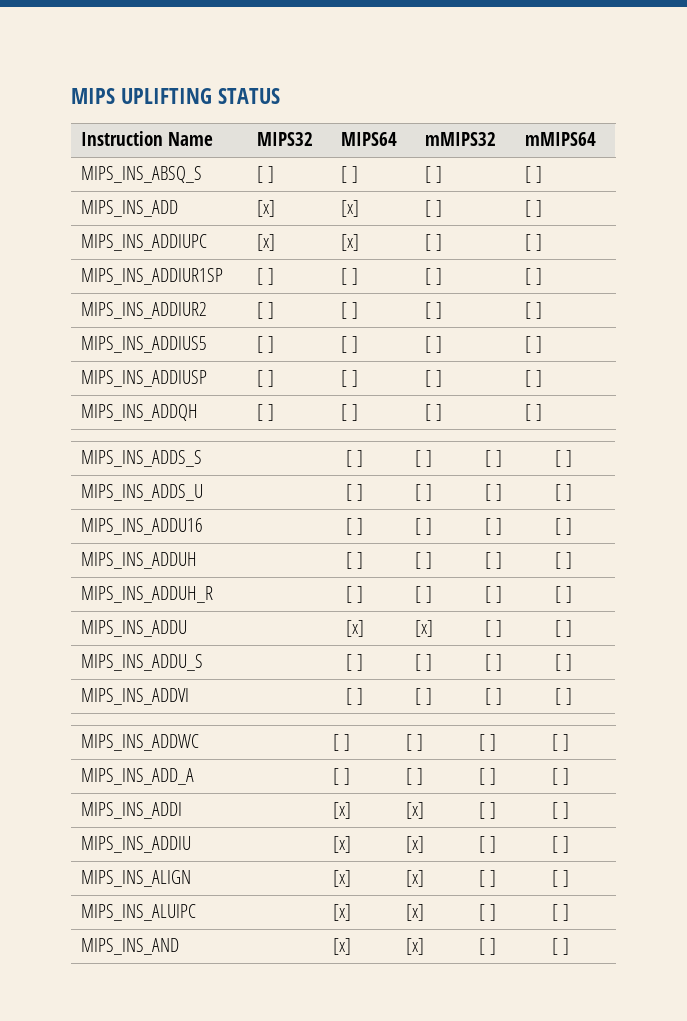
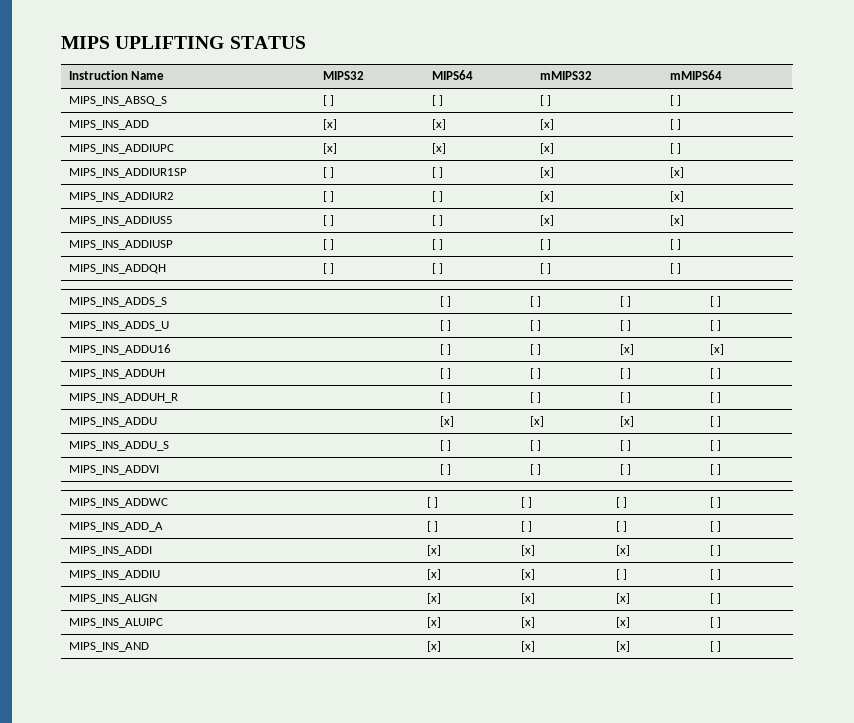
- MIPS_INS_ADD | [x] | [x] | [ ] | [ ]
+ MIPS_INS_ADD | [x] | [x] | [x] | [ ]
- MIPS_INS_ADDIUPC | [x] | [x] | [ ] | [ ]
+ MIPS_INS_ADDIUPC | [x] | [x] | [x] | [ ]
- MIPS_INS_ADDIUR1SP | [ ] | [ ] | [ ] | [ ]
+ MIPS_INS_ADDIUR1SP | [ ] | [ ] | [x] | [x]
- MIPS_INS_ADDIUR2 | [ ] | [ ] | [ ] | [ ]
+ MIPS_INS_ADDIUR2 | [ ] | [ ] | [x] | [x]
- MIPS_INS_ADDIUS5 | [ ] | [ ] | [ ] | [ ]
+ MIPS_INS_ADDIUS5 | [ ] | [ ] | [x] | [x]
- MIPS_INS_ADDU16 | [ ] | [ ] | [ ] | [ ]
+ MIPS_INS_ADDU16 | [ ] | [ ] | [x] | [x]
- MIPS_INS_ADDU | [x] | [x] | [ ] | [ ]
+ MIPS_INS_ADDU | [x] | [x] | [x] | [ ]
- MIPS_INS_ADDI | [x] | [x] | [ ] | [ ]
+ MIPS_INS_ADDI | [x] | [x] | [x] | [ ]
- MIPS_INS_ALIGN | [x] | [x] | [ ] | [ ]
+ MIPS_INS_ALIGN | [x] | [x] | [x] | [ ]
- MIPS_INS_ALUIPC | [x] | [x] | [ ] | [ ]
+ MIPS_INS_ALUIPC | [x] | [x] | [x] | [ ]
- MIPS_INS_AND | [x] | [x] | [ ] | [ ]
+ MIPS_INS_AND | [x] | [x] | [x] | [ ]

